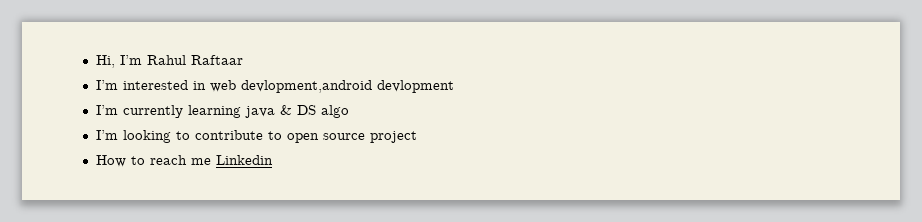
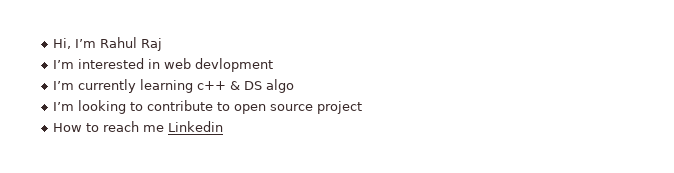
- Hi, I’m Rahul Raftaar
+ Hi, I’m Rahul Raj
- I’m interested in web devlopment,android devlopment
+ I’m interested in web devlopment
- I’m currently learning java & DS algo
+ I’m currently learning c++ & DS algo

